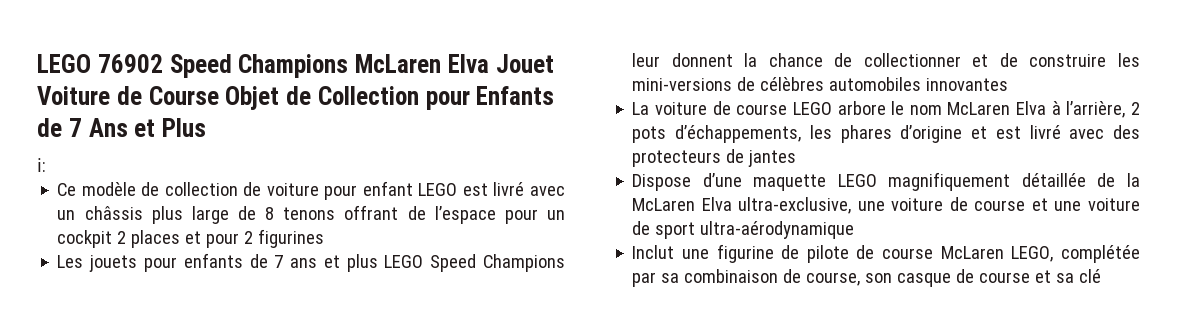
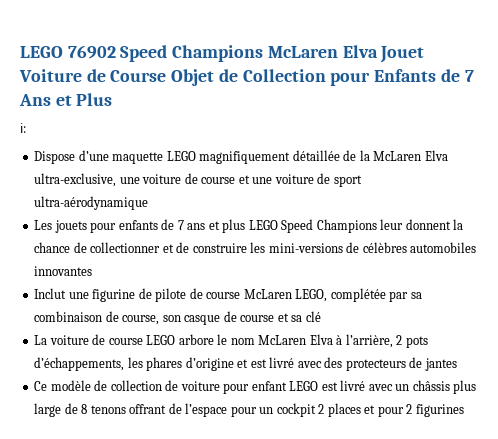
+ Dispose d’une maquette LEGO magnifiquement détaillée de la McLaren Elva ultra-exclusive, une voiture de course et une voiture de sport ultra-aérodynamique
+ Les jouets pour enfants de 7 ans et plus LEGO Speed Champions leur donnent la chance de collectionner et de construire les mini-versions de célèbres automobiles innovantes
+ Inclut une figurine de pilote de course McLaren LEGO, complétée par sa combinaison de course, son casque de course et sa clé
+ La voiture de course LEGO arbore le nom McLaren Elva à l’arrière, 2 pots d’échappements, les phares d’origine et est livré avec des protecteurs de jantes
- Les jouets pour enfants de 7 ans et plus LEGO Speed Champions leur donnent la chance de collectionner et de construire les mini-versions de célèbres automobiles innovantes
- La voiture de course LEGO arbore le nom McLaren Elva à l’arrière, 2 pots d’échappements, les phares d’origine et est livré avec des protecteurs de jantes
- Dispose d’une maquette LEGO magnifiquement détaillée de la McLaren Elva ultra-exclusive, une voiture de course et une voiture de sport ultra-aérodynamique
- Inclut une figurine de pilote de course McLaren LEGO, complétée par sa combinaison de course, son casque de course et sa clé

